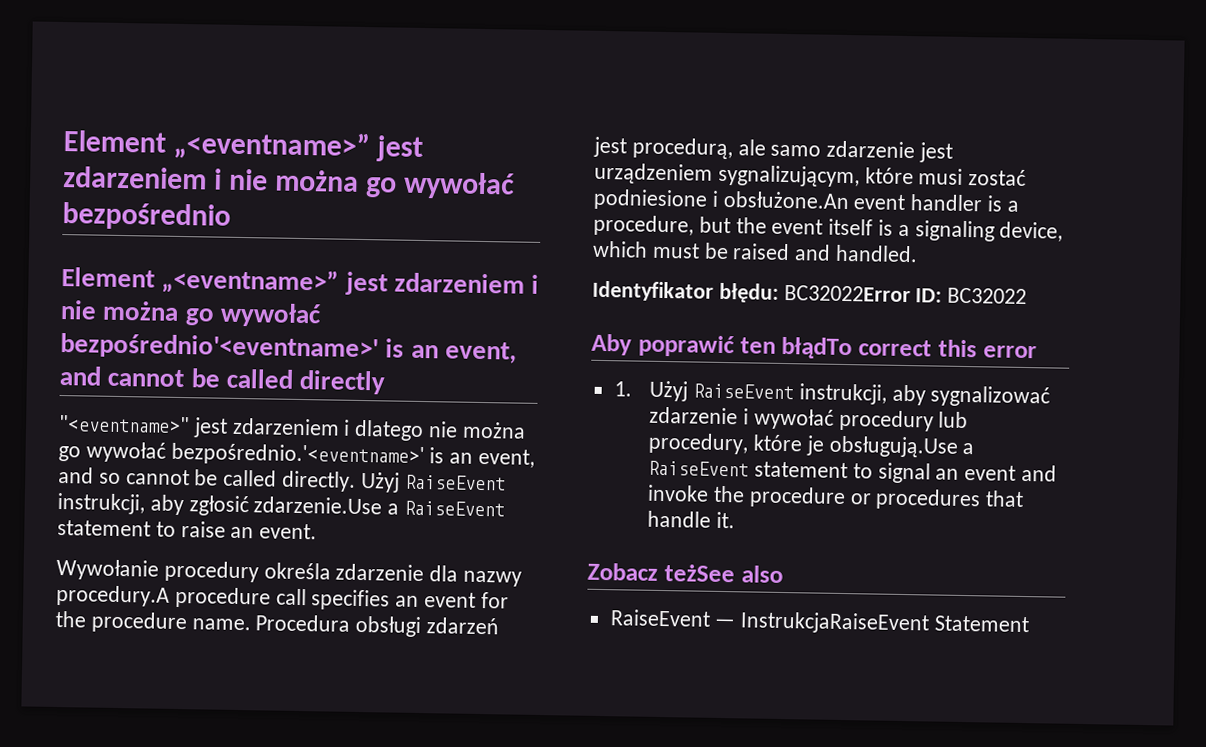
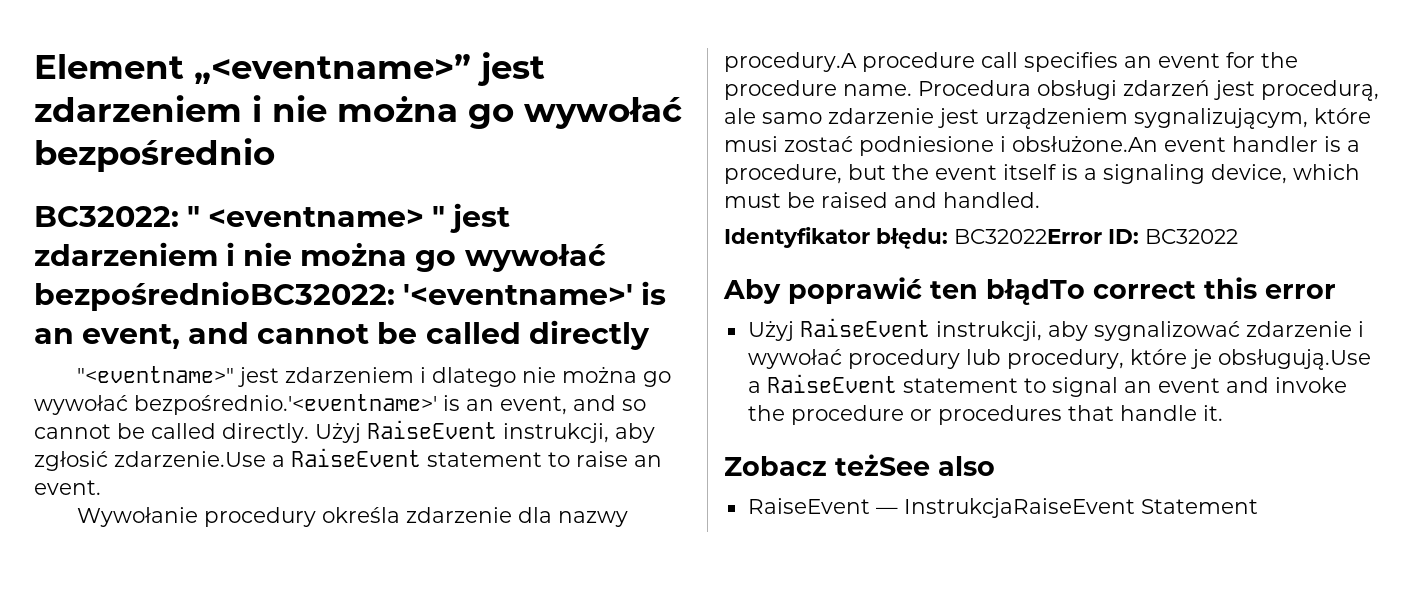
- Element „<eventname>” jest zdarzeniem i nie można go wywołać bezpośrednio'<eventname>' is an event, and cannot be called directly
+ BC32022: " <eventname> " jest zdarzeniem i nie można go wywołać bezpośrednioBC32022: '<eventname>' is an event, and cannot be called directly
- 1. Użyj RaiseEvent instrukcji, aby sygnalizować zdarzenie i wywołać procedury lub procedury, które je obsługują.Use a RaiseEvent statement to signal an event and invoke the procedure or procedures that handle it.
+ Użyj RaiseEvent instrukcji, aby sygnalizować zdarzenie i wywołać procedury lub procedury, które je obsługują.Use a RaiseEvent statement to signal an event and invoke the procedure or procedures that handle it.

